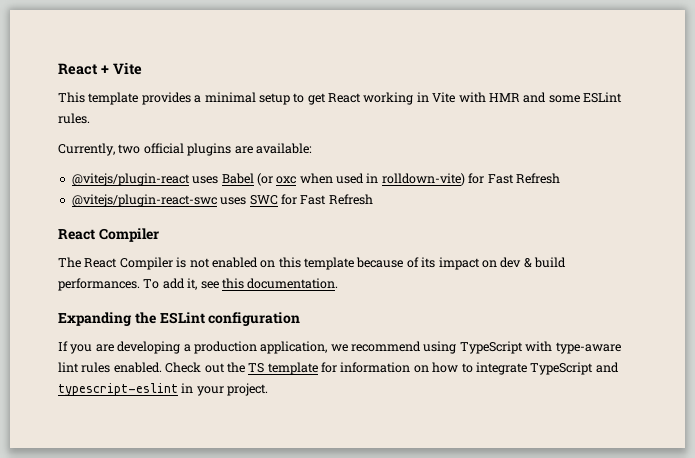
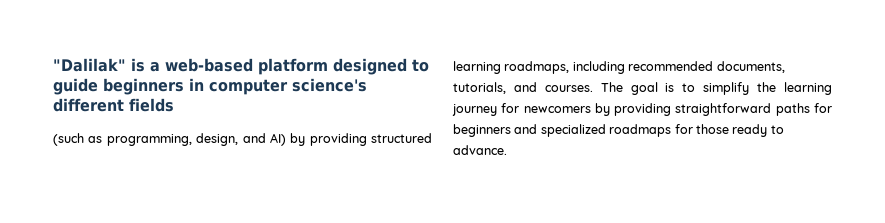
- React + Vite
- This template provides a minimal setup to get React working in Vite with HMR and some ESLint rules.
- Currently, two official plugins are available:
- @vitejs/plugin-react uses Babel (or oxc when used in rolldown-vite) for Fast Refresh
- @vitejs/plugin-react-swc uses SWC for Fast Refresh
- React Compiler
- The React Compiler is not enabled on this template because of its impact on dev & build performances. To add it, see this documentation.
- Expanding the ESLint configuration
- If you are developing a production application, we recommend using TypeScript with type-aware lint rules enabled. Check out the TS template for information on how to integrate TypeScript and typescript-eslint in your project.
+ "Dalilak" is a web-based platform designed to guide beginners in computer science's different fields
+ (such as programming, design, and AI) by providing structured learning roadmaps, including recommended documents, tutorials, and courses. The goal is to simplify the learning journey for newcomers by providing straightforward paths for beginners and specialized roadmaps for those ready to advance.

